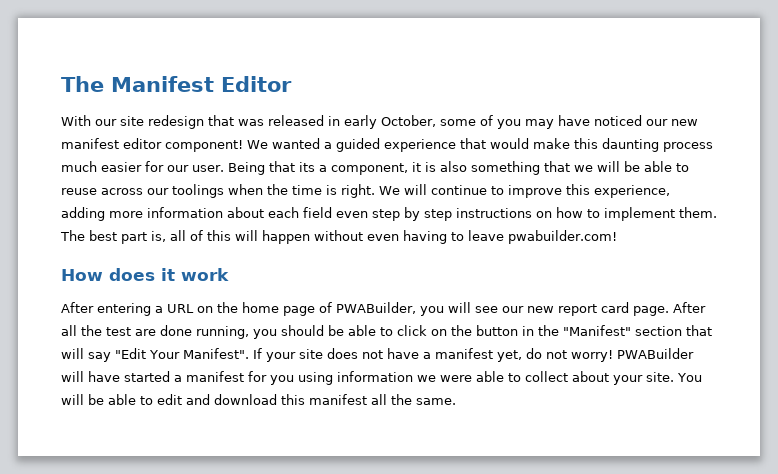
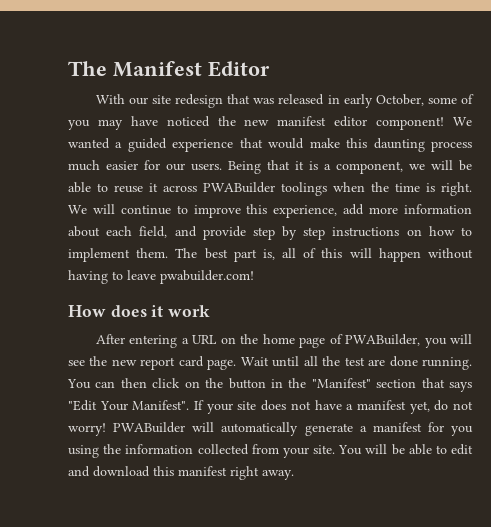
- With our site redesign that was released in early October, some of you may have noticed our new manifest editor component!
+ With our site redesign that was released in early October, some of you may have noticed the new manifest editor component!
- We wanted a guided experience that would make this daunting process much easier for our user.
+ We wanted a guided experience that would make this daunting process much easier for our users.
- Being that its a component, it is also something that we will be able to reuse across our toolings when the time is right.
+ Being that it is a component, we will be able to reuse it across PWABuilder toolings when the time is right.
- We will continue to improve this experience, adding more information about each field even step by step instructions on how to implement them.
+ We will continue to improve this experience, add more information about each field, and provide step by step instructions on how to implement them.
- The best part is, all of this will happen without even having to leave pwabuilder.com!
+ The best part is, all of this will happen without having to leave pwabuilder.com!
- After entering a URL on the home page of PWABuilder, you will see our new report card page.
+ After entering a URL on the home page of PWABuilder, you will see the new report card page.
- After all the test are done running, you should be able to click on the button in the "Manifest" section that will say "Edit Your Manifest".
+ Wait until all the test are done running. You can then click on the button in the "Manifest" section that says "Edit Your Manifest".
- PWABuilder will have started a manifest for you using information we were able to collect about your site.
+ PWABuilder will automatically generate a manifest for you using the information collected from your site.
- You will be able to edit and download this manifest all the same.
+ You will be able to edit and download this manifest right away.

